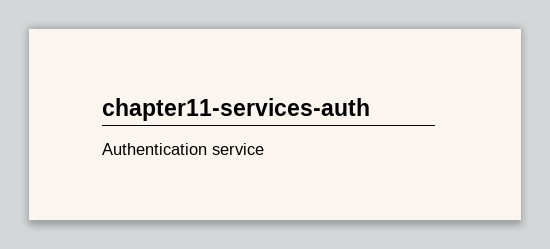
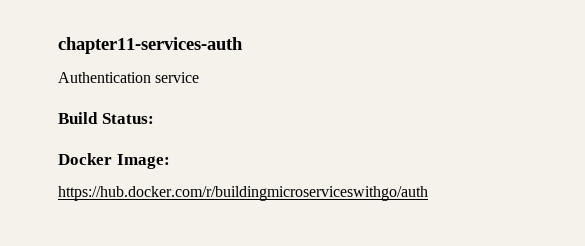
+ Build Status:
+ Docker Image:
+ https://hub.docker.com/r/buildingmicroserviceswithgo/auth

